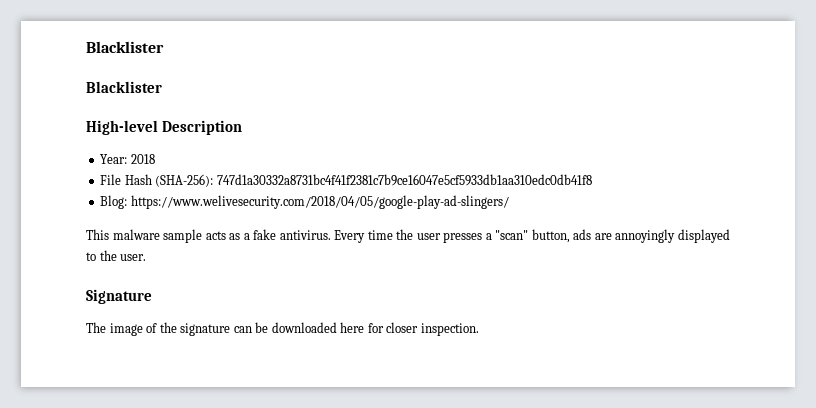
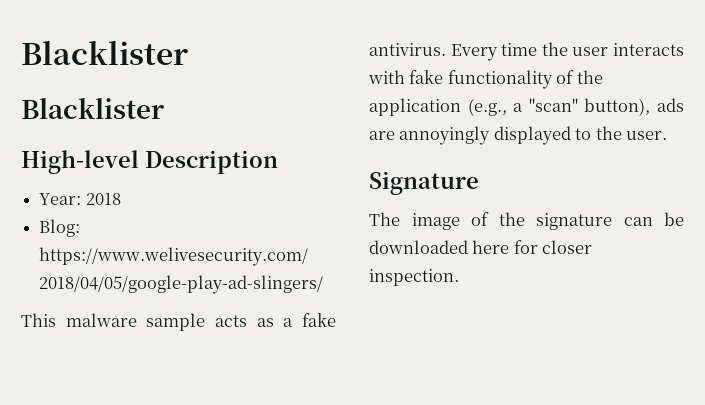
- File Hash (SHA-256): 747d1a30332a8731bc4f41f2381c7b9ce16047e5cf5933db1aa310edc0db41f8
- Every time the user presses a "scan" button, ads are annoyingly displayed to the user.
+ Every time the user interacts with fake functionality of the application (e.g., a "scan" button), ads are annoyingly displayed to the user.

